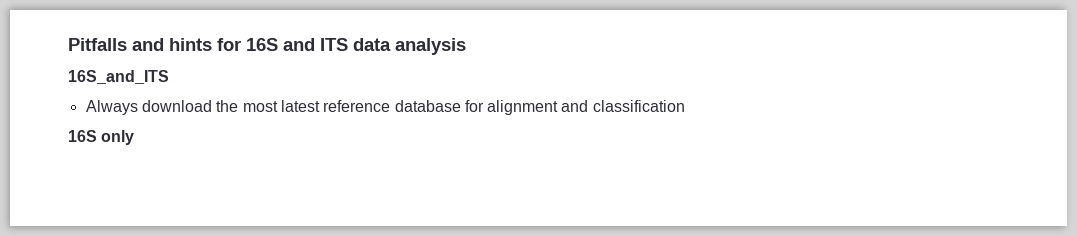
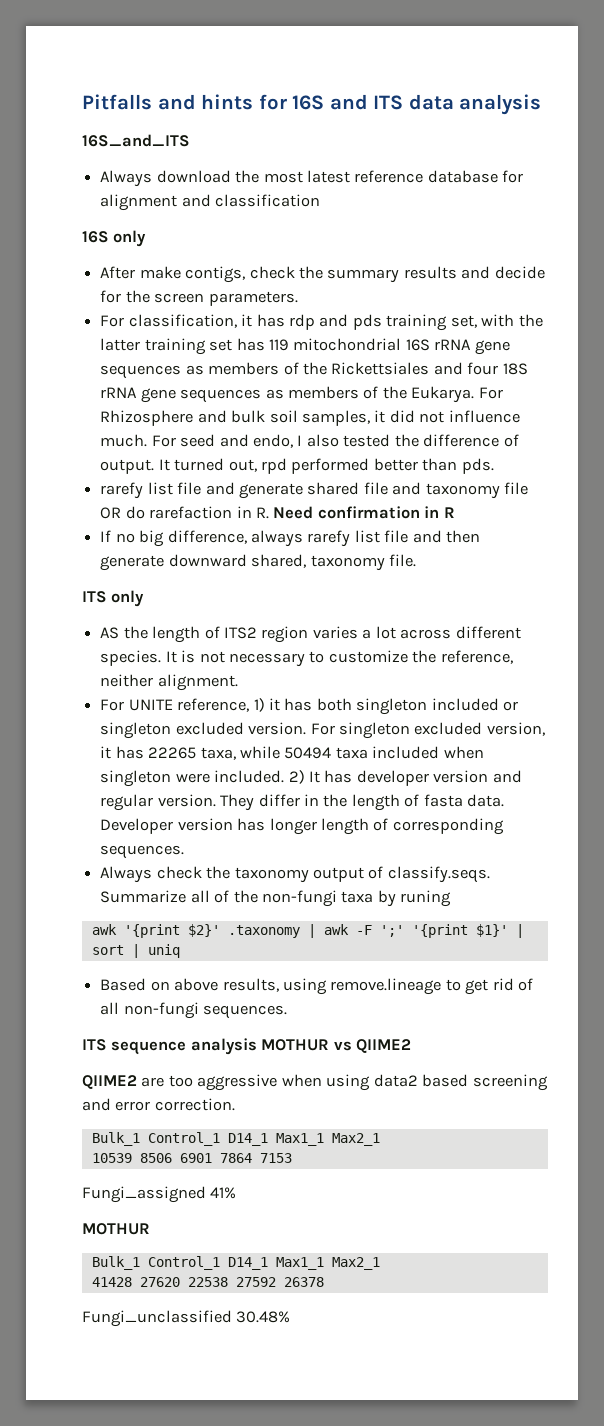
+ After make contigs, check the summary results and decide for the screen parameters.
+ For classification, it has rdp and pds training set, with the latter training set has 119 mitochondrial 16S rRNA gene sequences as members of the Rickettsiales and four 18S rRNA gene sequences as members of the Eukarya. For Rhizosphere and bulk soil samples, it did not influence much. For seed and endo, I also tested the difference of output. It turned out, rpd performed better than pds.
+ rarefy list file and generate shared file and taxonomy file OR do rarefaction in R. Need confirmation in R
+ If no big difference, always rarefy list file and then generate downward shared, taxonomy file.
+ ITS only
+ AS the length of ITS2 region varies a lot across different species. It is not necessary to customize the reference, neither alignment.
+ For UNITE reference, 1) it has both singleton included or singleton excluded version. For singleton excluded version, it has 22265 taxa, while 50494 taxa included when singleton were included. 2) It has developer version and regular version. They differ in the length of fasta data. Developer version has longer length of corresponding sequences.
+ Always check the taxonomy output of classify.seqs. Summarize all of the non-fungi taxa by runing
+ awk '{print $2}' .taxonomy | awk -F ';' '{print $1}' | sort | uniq
+ Based on above results, using remove.lineage to get rid of all non-fungi sequences.
+ ITS sequence analysis MOTHUR vs QIIME2
+ QIIME2 are too aggressive when using data2 based screening and error correction.
+ Bulk_1 Control_1 D14_1 Max1_1 Max2_1
+ 10539 8506 6901 7864 7153
+ Fungi_assigned 41%
+ MOTHUR
+ Bulk_1 Control_1 D14_1 Max1_1 Max2_1
+ 41428 27620 22538 27592 26378
+ Fungi_unclassified 30.48%

